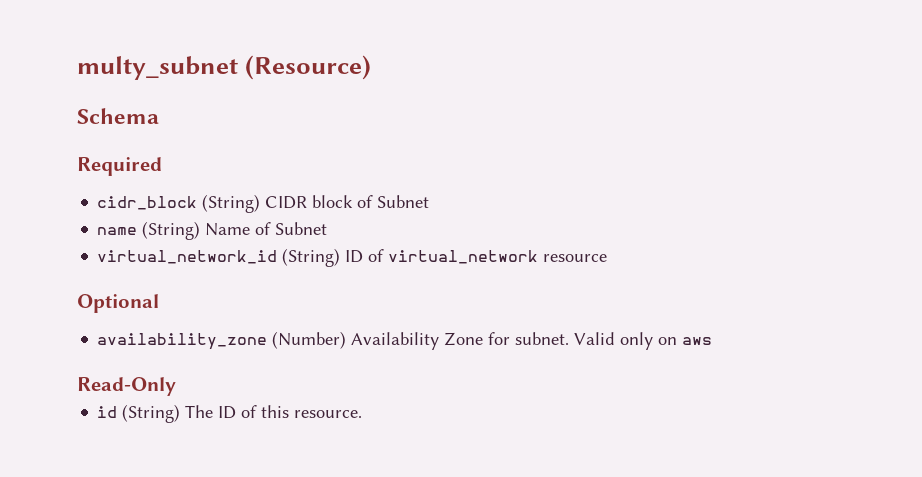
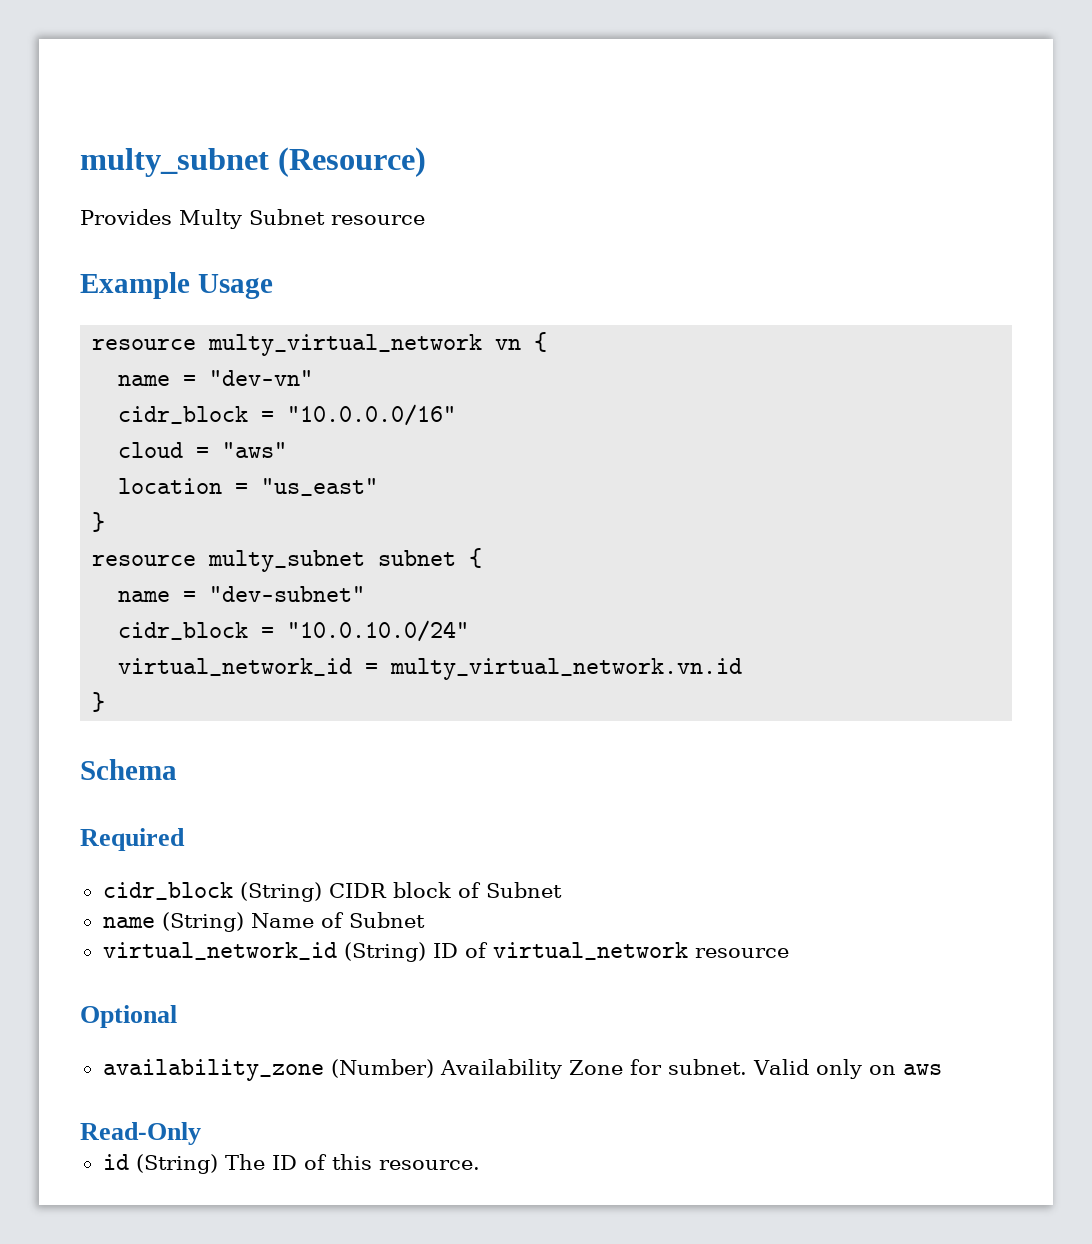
+ Provides Multy Subnet resource
+ Example Usage
+ resource multy_virtual_network vn {
+ name = "dev-vn"
+ cidr_block = "10.0.0.0/16"
+ cloud = "aws"
+ location = "us_east"
+ }
+ resource multy_subnet subnet {
+ name = "dev-subnet"
+ cidr_block = "10.0.10.0/24"
+ virtual_network_id = multy_virtual_network.vn.id
+ }

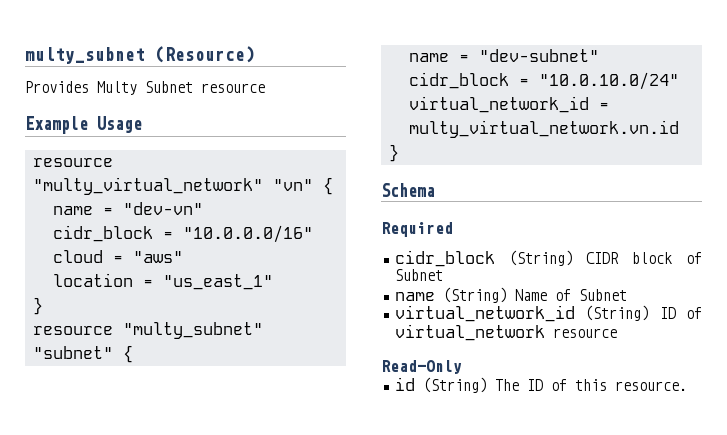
- resource multy_virtual_network vn {
+ resource "multy_virtual_network" "vn" {
- location = "us_east"
+ location = "us_east_1"
- resource multy_subnet subnet {
+ resource "multy_subnet" "subnet" {
- Optional
- availability_zone (Number) Availability Zone for subnet. Valid only on aws

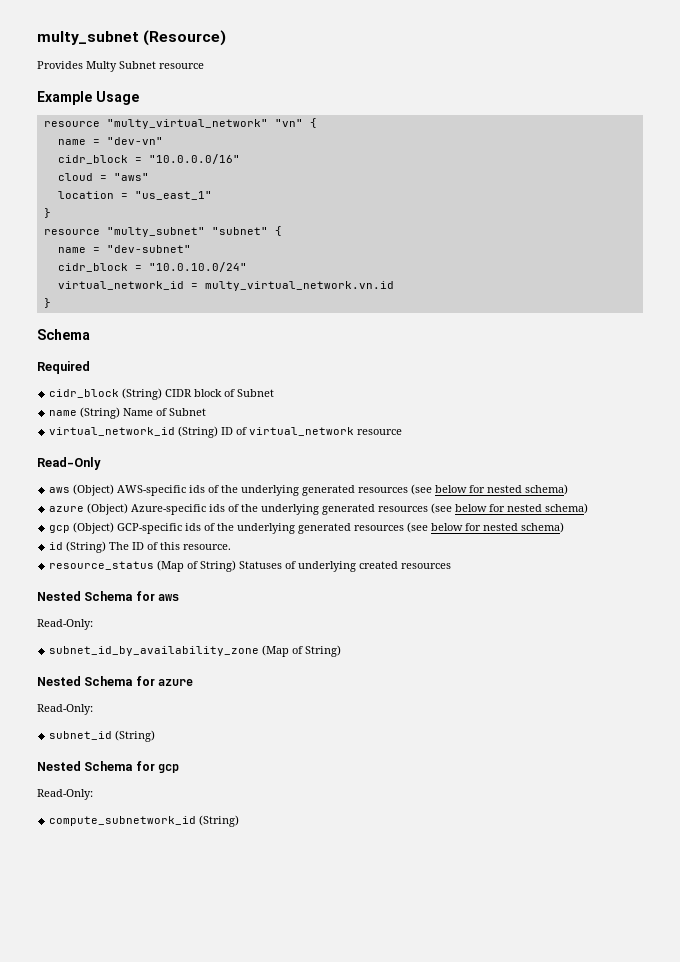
+ aws (Object) AWS-specific ids of the underlying generated resources (see below for nested schema)
+ azure (Object) Azure-specific ids of the underlying generated resources (see below for nested schema)
+ gcp (Object) GCP-specific ids of the underlying generated resources (see below for nested schema)
+ resource_status (Map of String) Statuses of underlying created resources
+ Nested Schema for aws
+ Read-Only:
+ subnet_id_by_availability_zone (Map of String)
+ Nested Schema for azure
+ Read-Only:
+ subnet_id (String)
+ Nested Schema for gcp
+ Read-Only:
+ compute_subnetwork_id (String)

